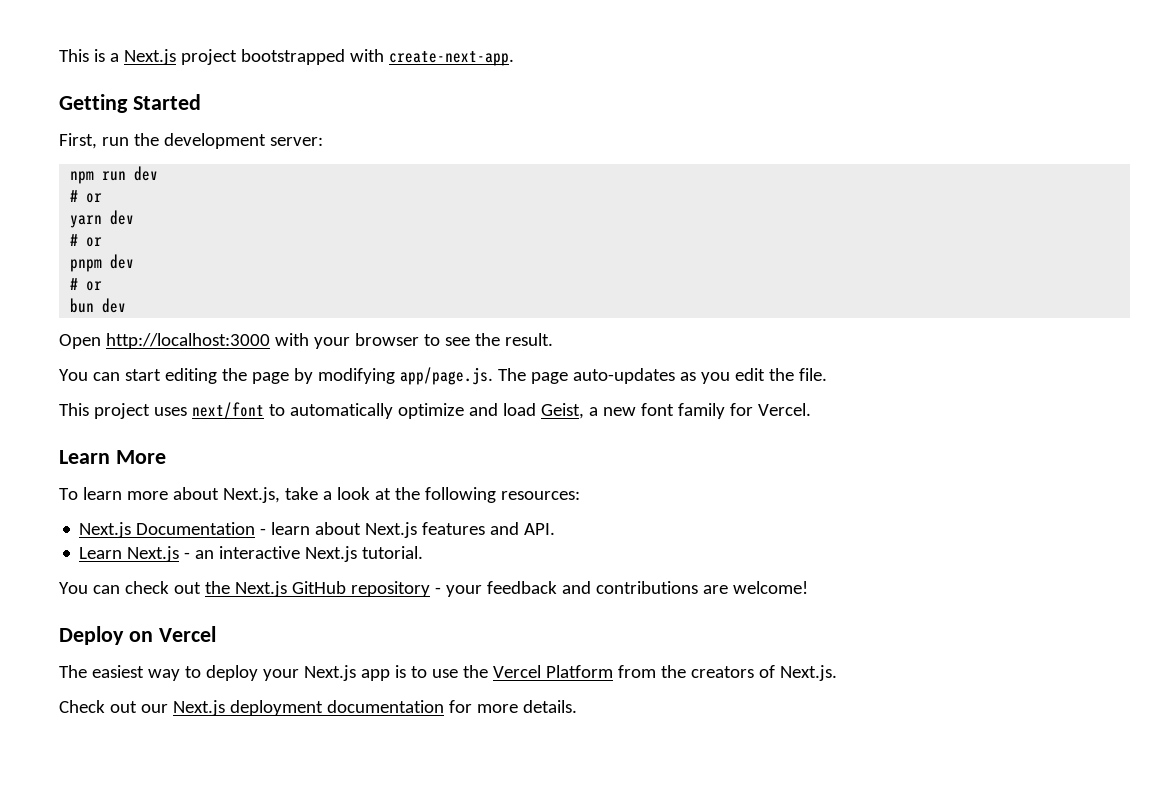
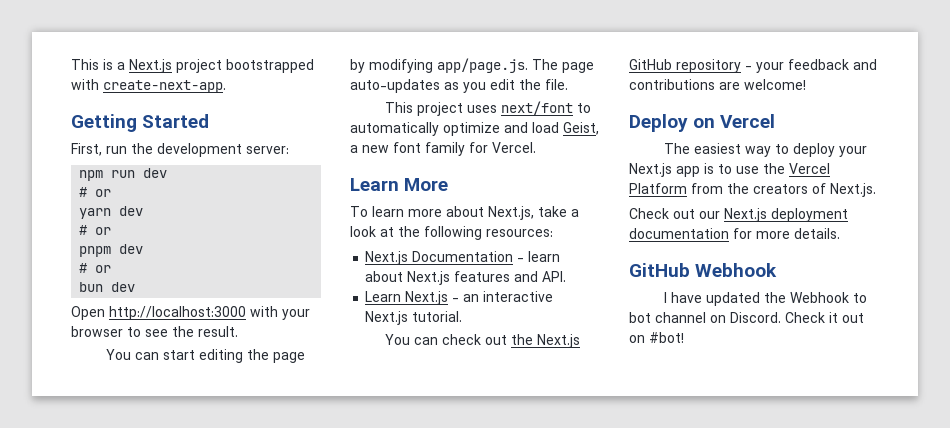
+ GitHub Webhook
+ I have updated the Webhook to bot channel on Discord. Check it out on #bot!

